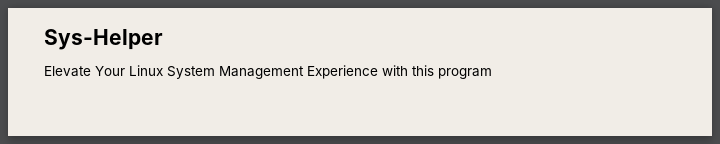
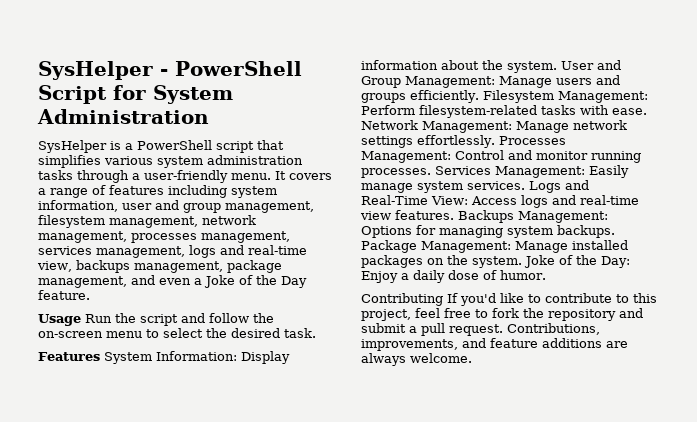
- Sys-Helper
- Elevate Your Linux System Management Experience with this program
+ SysHelper - PowerShell Script for System Administration
+ SysHelper is a PowerShell script that simplifies various system administration tasks through a user-friendly menu. It covers a range of features including system information, user and group management, filesystem management, network management, processes management, services management, logs and real-time view, backups management, package management, and even a Joke of the Day feature.
+ Usage Run the script and follow the on-screen menu to select the desired task.
+ Features System Information: Display information about the system. User and Group Management: Manage users and groups efficiently. Filesystem Management: Perform filesystem-related tasks with ease. Network Management: Manage network settings effortlessly. Processes Management: Control and monitor running processes. Services Management: Easily manage system services. Logs and Real-Time View: Access logs and real-time view features. Backups Management: Options for managing system backups. Package Management: Manage installed packages on the system. Joke of the Day: Enjoy a daily dose of humor.
+ Contributing If you'd like to contribute to this project, feel free to fork the repository and submit a pull request. Contributions, improvements, and feature additions are always welcome.

